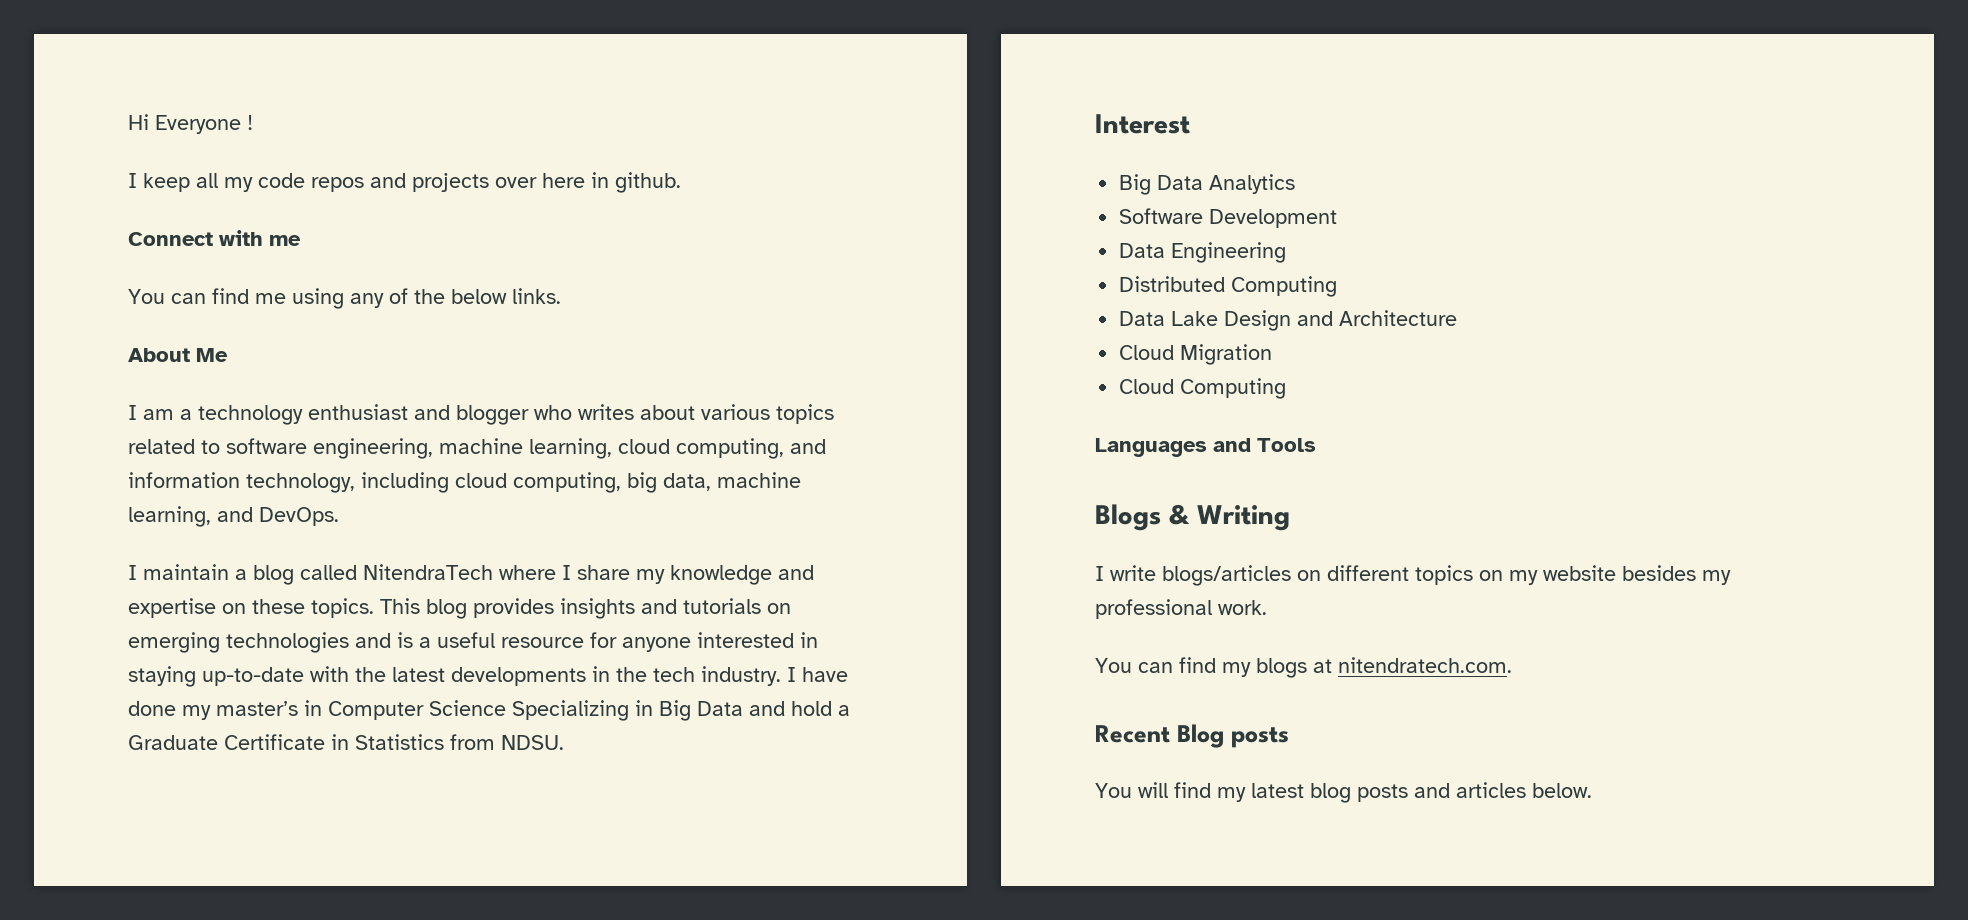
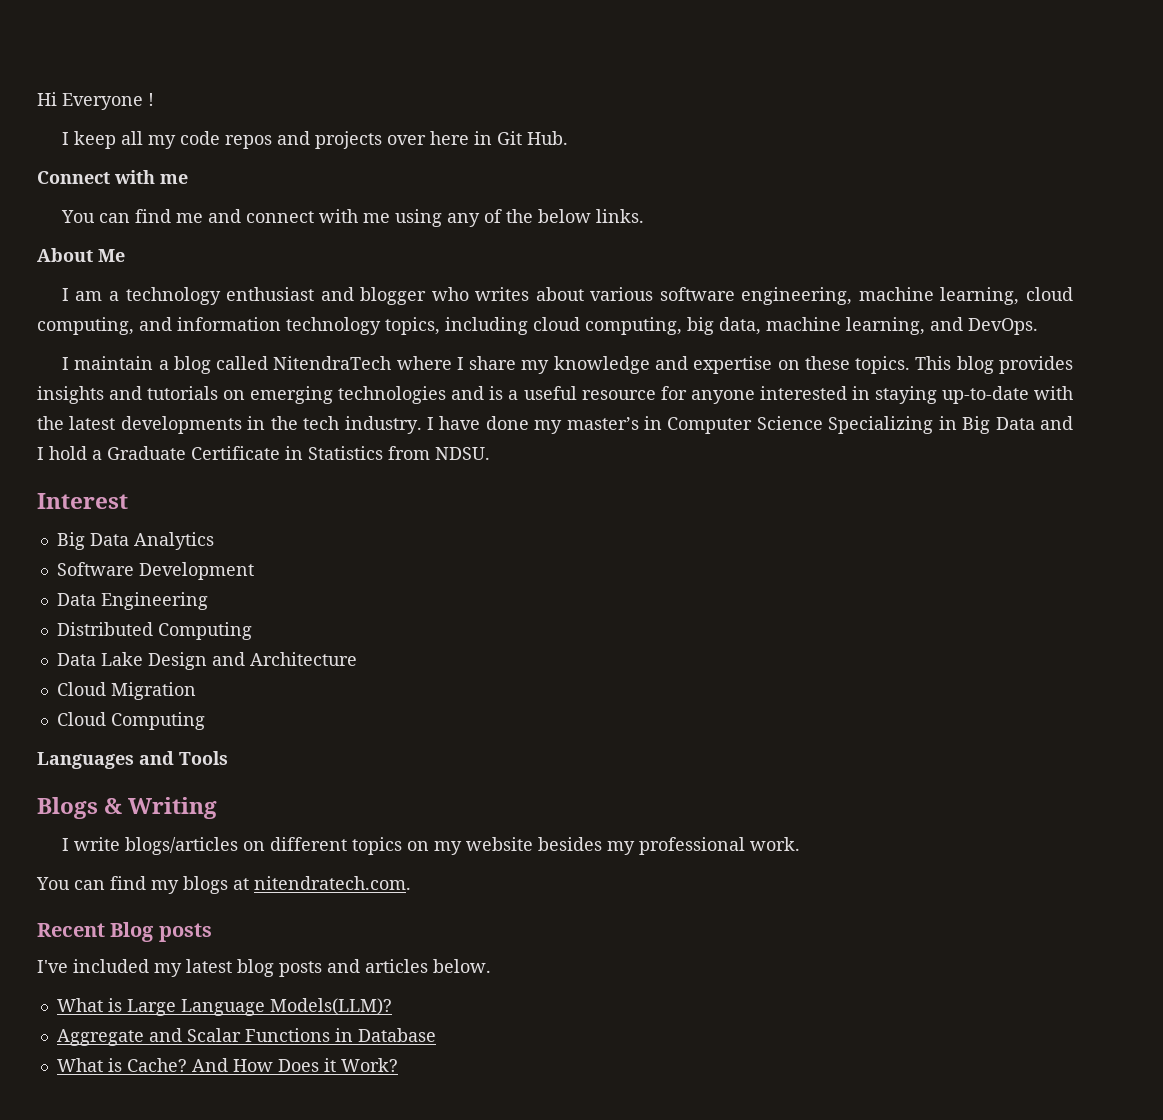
- I keep all my code repos and projects over here in github.
+ I keep all my code repos and projects over here in Git Hub.
- You can find me using any of the below links.
+ You can find me and connect with me using any of the below links.
- I am a technology enthusiast and blogger who writes about various topics related to software engineering, machine learning, cloud computing, and information technology, including cloud computing, big data, machine learning, and DevOps.
+ I am a technology enthusiast and blogger who writes about various software engineering, machine learning, cloud computing, and information technology topics, including cloud computing, big data, machine learning, and DevOps.
- I have done my master’s in Computer Science Specializing in Big Data and hold a Graduate Certificate in Statistics from NDSU.
+ I have done my master’s in Computer Science Specializing in Big Data and I hold a Graduate Certificate in Statistics from NDSU.
- You will find my latest blog posts and articles below.
+ I've included my latest blog posts and articles below.
+ What is Large Language Models(LLM)?
+ Aggregate and Scalar Functions in Database
+ What is Cache? And How Does it Work?

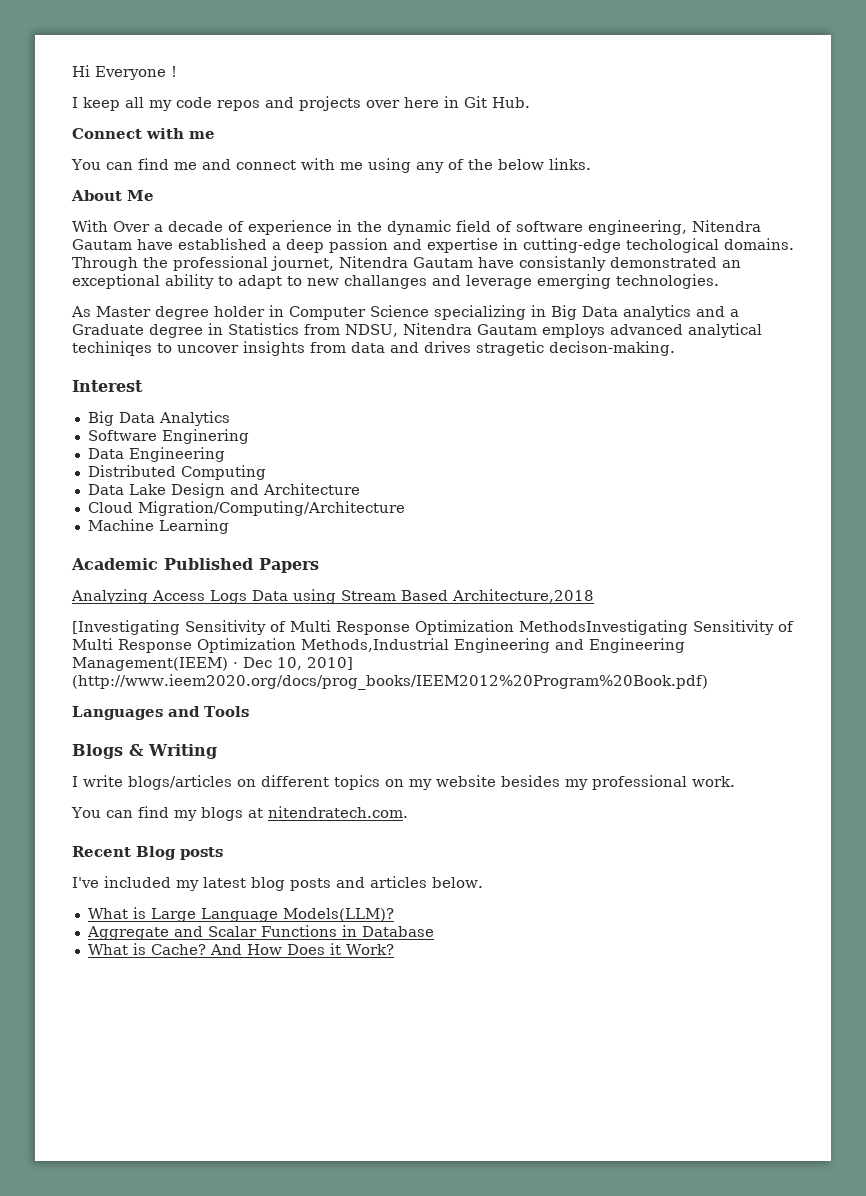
- I am a technology enthusiast and blogger who writes about various software engineering, machine learning, cloud computing, and information technology topics, including cloud computing, big data, machine learning, and DevOps.
- I maintain a blog called NitendraTech where I share my knowledge and expertise on these topics. This blog provides insights and tutorials on emerging technologies and is a useful resource for anyone interested in staying up-to-date with the latest developments in the tech industry. I have done my master’s in Computer Science Specializing in Big Data and I hold a Graduate Certificate in Statistics from NDSU.
+ With Over a decade of experience in the dynamic field of software engineering, Nitendra Gautam have established a deep passion and expertise in cutting-edge techological domains. Through the professional journet, Nitendra Gautam have consistanly demonstrated an exceptional ability to adapt to new challanges and leverage emerging technologies.
+ As Master degree holder in Computer Science specializing in Big Data analytics and a Graduate degree in Statistics from NDSU, Nitendra Gautam employs advanced analytical techiniqes to uncover insights from data and drives stragetic decison-making.
- Software Development
+ Software Enginering
- Cloud Migration
- Cloud Computing
+ Cloud Migration/Computing/Architecture
+ Machine Learning
+ Academic Published Papers
+ Analyzing Access Logs Data using Stream Based Architecture,2018
+ [Investigating Sensitivity of Multi Response Optimization MethodsInvestigating Sensitivity of Multi Response Optimization Methods,Industrial Engineering and Engineering Management(IEEM) · Dec 10, 2010] (http://www.ieem2020.org/docs/prog_books/IEEM2012%20Program%20Book.pdf)

